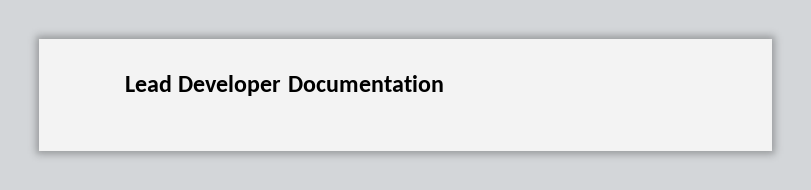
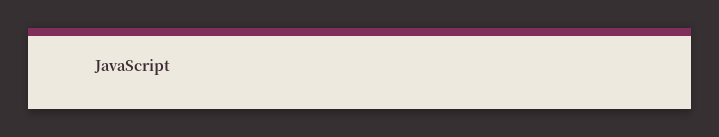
- Lead Developer Documentation
+ JavaScript

